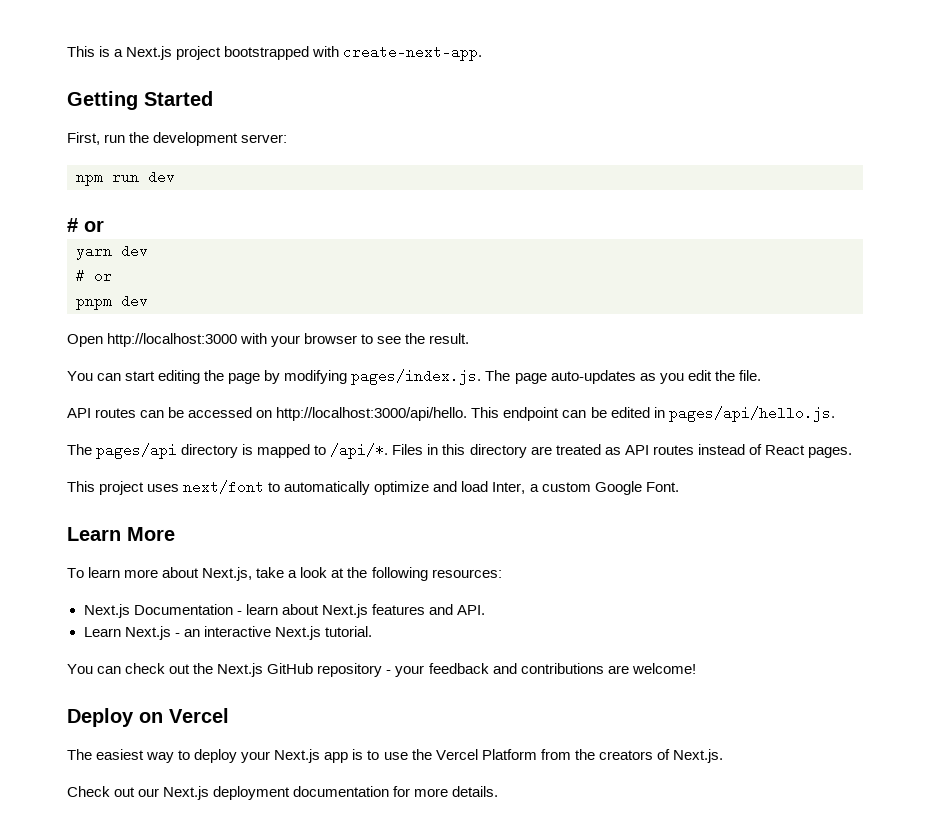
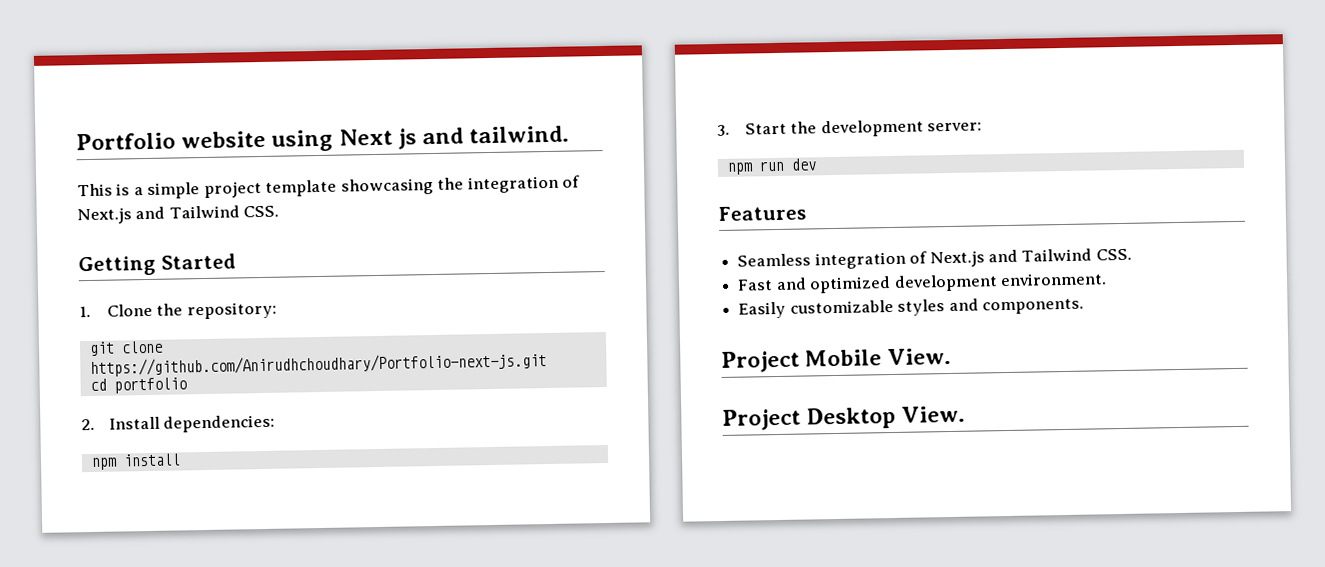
- This is a Next.js project bootstrapped with create-next-app.
+ Portfolio website using Next js and tailwind.
+ This is a simple project template showcasing the integration of Next.js and Tailwind CSS.
  Getting Started
- First, run the development server:
+ 1. Clone the repository:
+ git clone https://github.com/Anirudhchoudhary/Portfolio-next-js.git
+ cd portfolio
+ 2. Install dependencies:
+ npm install
+ 3. Start the development server:
  npm run dev
- # or
- yarn dev
- # or
- pnpm dev
- Open http://localhost:3000 with your browser to see the result.
- You can start editing the page by modifying pages/index.js. The page auto-updates as you edit the file.
- API routes can be accessed on http://localhost:3000/api/hello. This endpoint can be edited in pages/api/hello.js.
- The pages/api directory is mapped to /api/*. Files in this directory are treated as API routes instead of React pages.
- This project uses next/font to automatically optimize and load Inter, a custom Google Font.
- Learn More
- To learn more about Next.js, take a look at the following resources:
- Next.js Documentation - learn about Next.js features and API.
- Learn Next.js - an interactive Next.js tutorial.
- You can check out the Next.js GitHub repository - your feedback and contributions are welcome!
- Deploy on Vercel
- The easiest way to deploy your Next.js app is to use the Vercel Platform from the creators of Next.js.
- Check out our Next.js deployment documentation for more details.
+ Features
+ Seamless integration of Next.js and Tailwind CSS.
+ Fast and optimized development environment.
+ Easily customizable styles and components.
+ Project Mobile View.
+ Project Desktop View.

